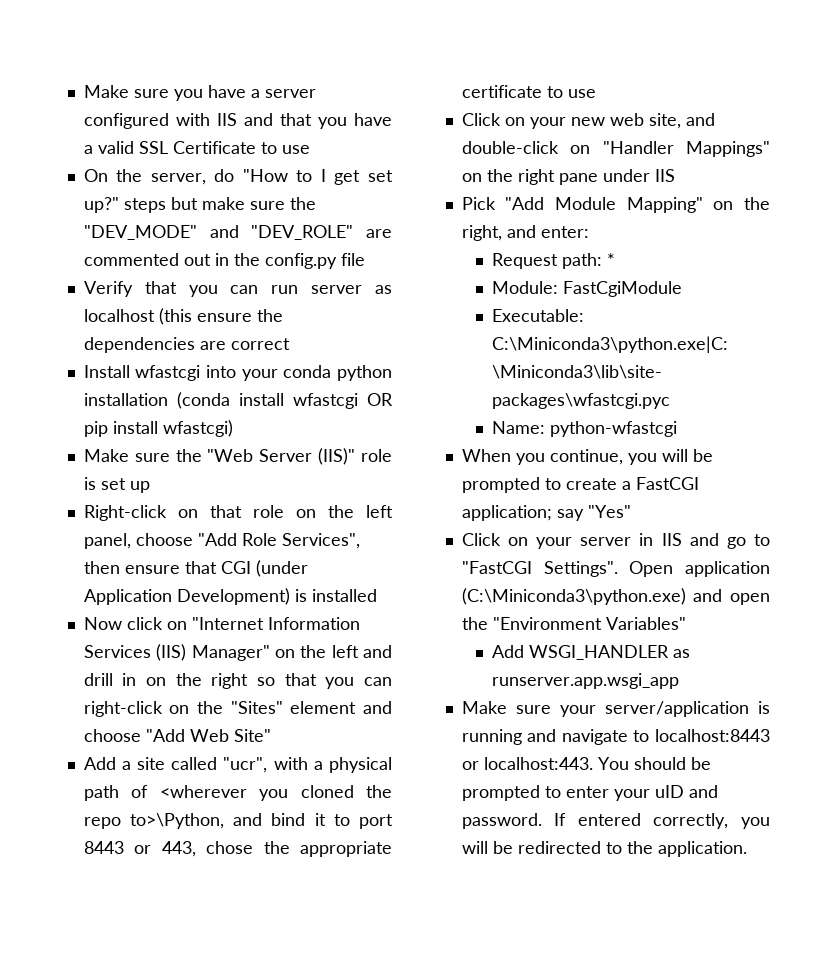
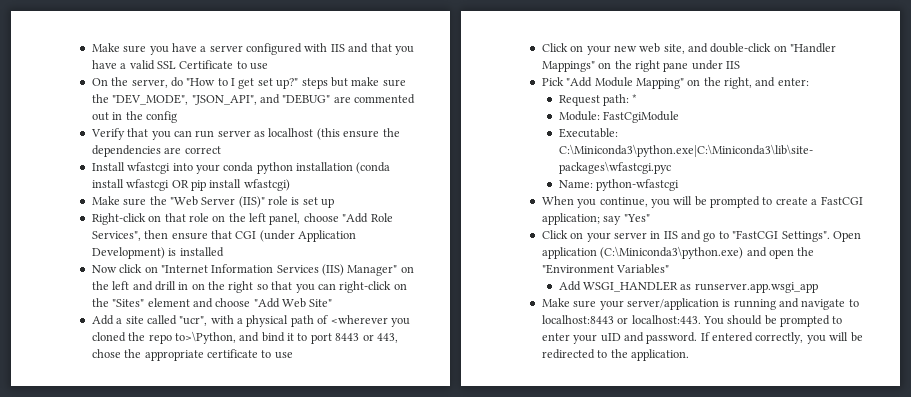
- On the server, do "How to I get set up?" steps but make sure the "DEV_MODE" and "DEV_ROLE" are commented out in the config.py file
+ On the server, do "How to I get set up?" steps but make sure the "DEV_MODE", "JSON_API", and "DEBUG" are commented out in the config

